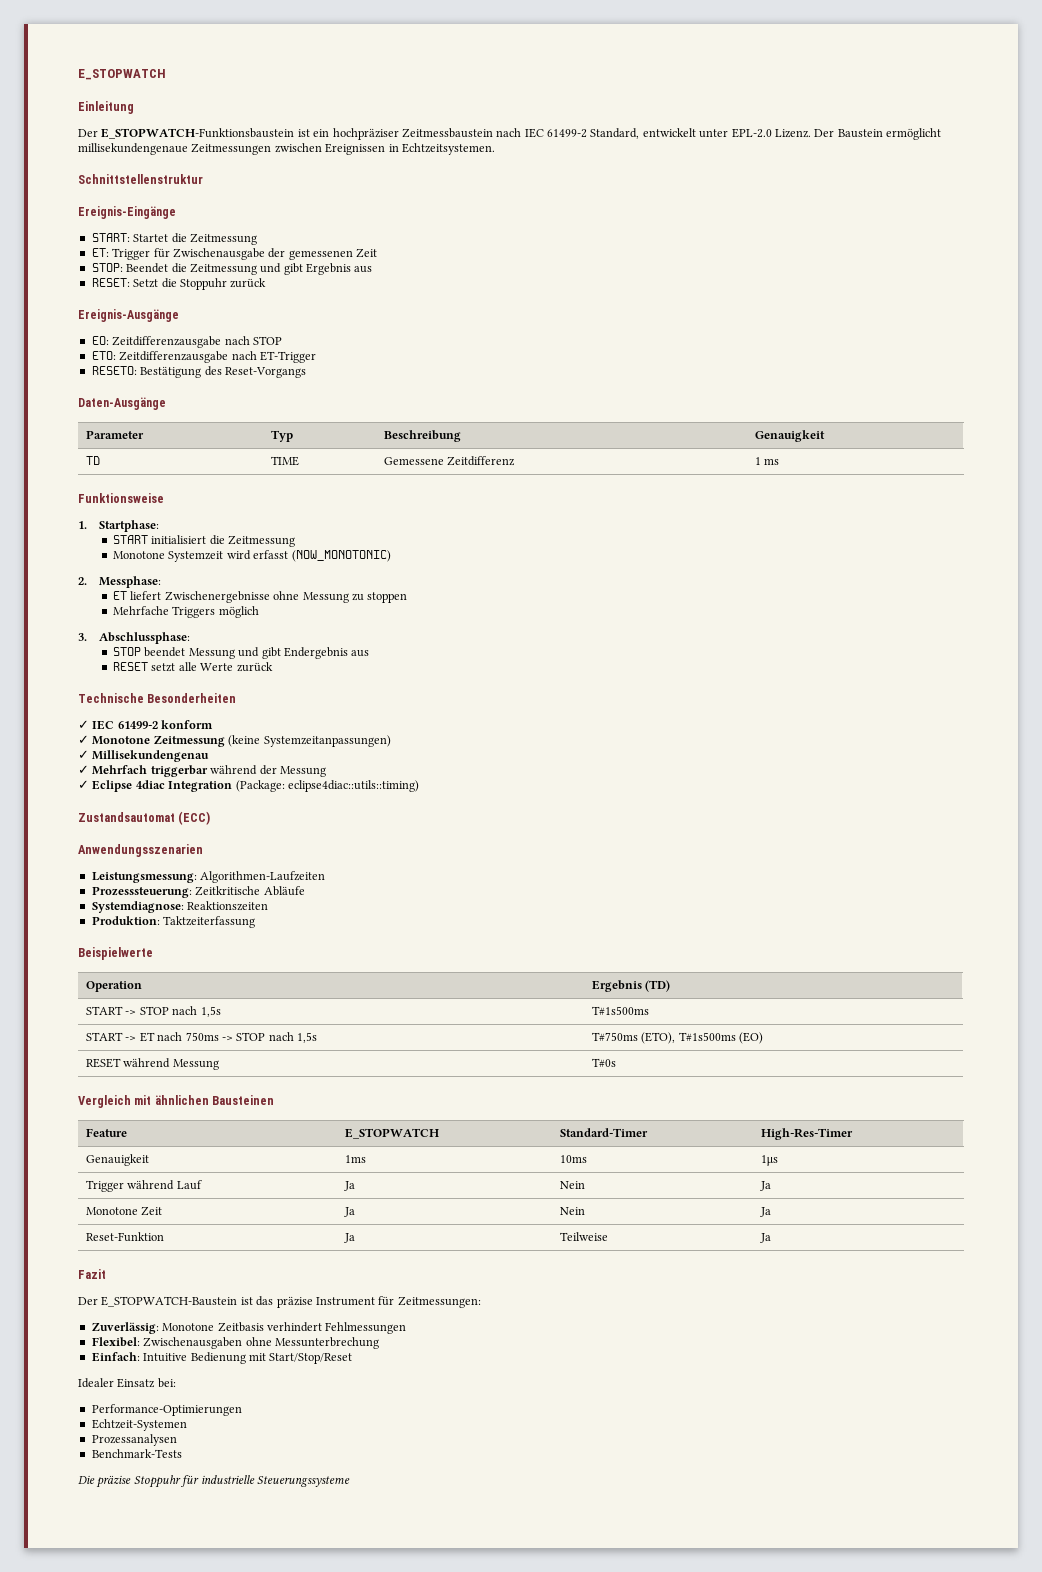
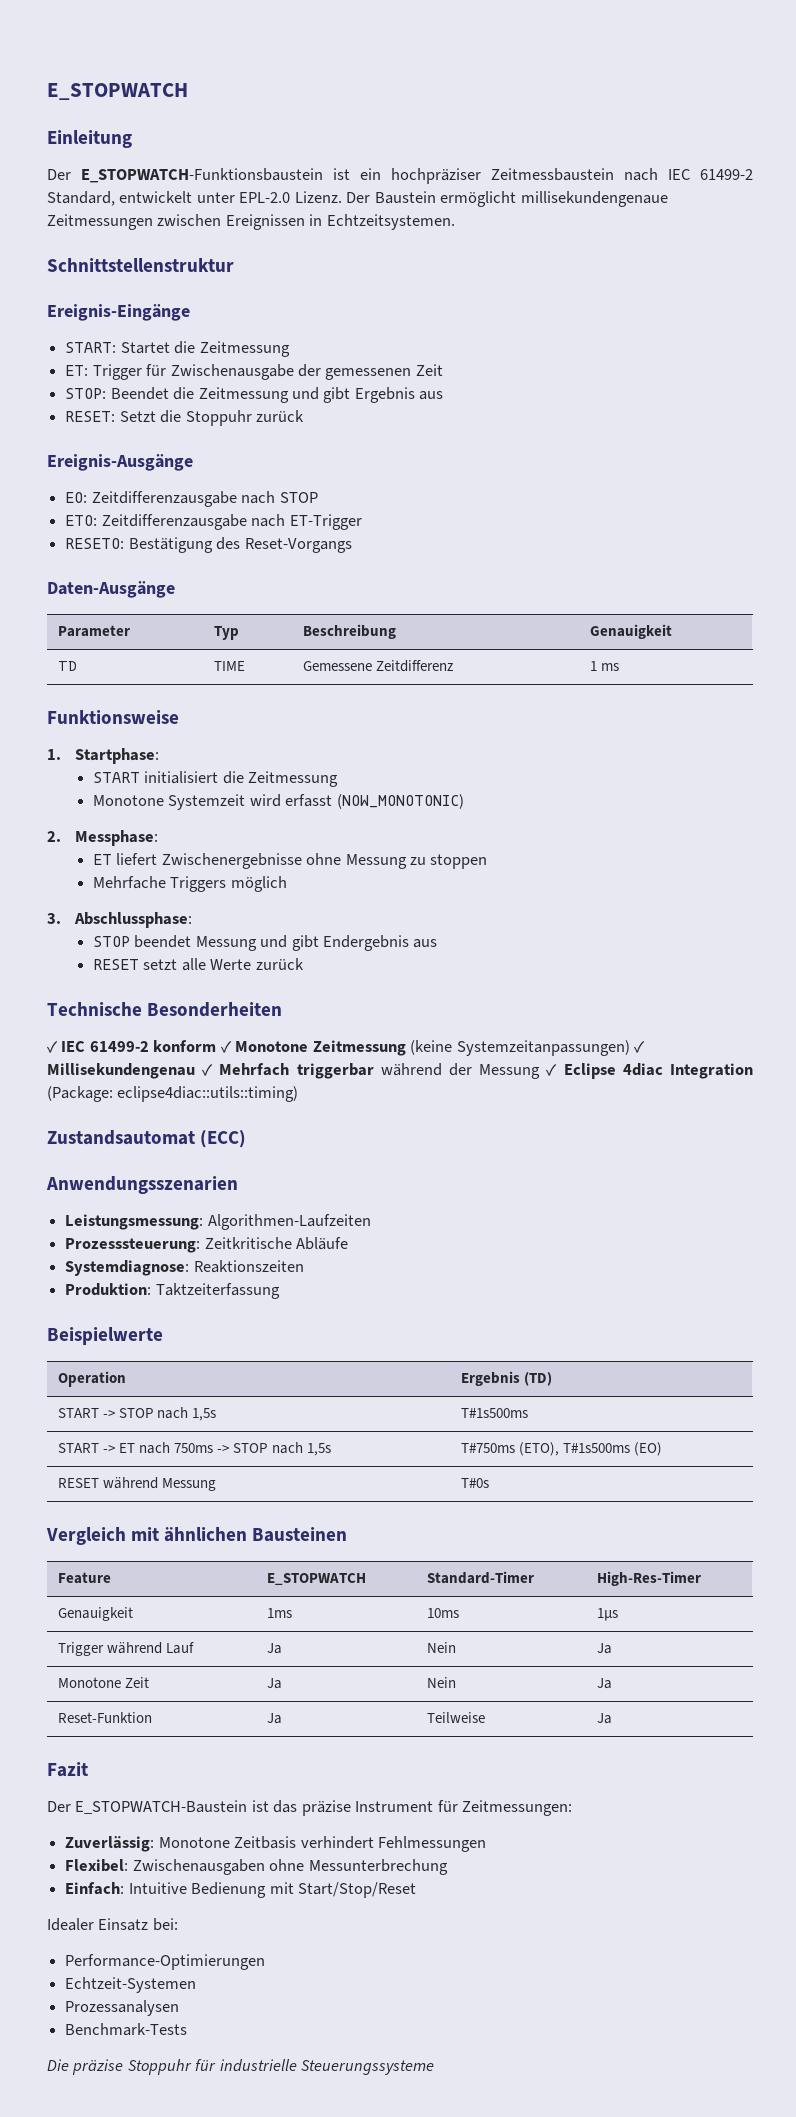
- ✓ IEC 61499-2 konform
- ✓ Monotone Zeitmessung (keine Systemzeitanpassungen)
- ✓ Millisekundengenau
- ✓ Mehrfach triggerbar während der Messung
- ✓ Eclipse 4diac Integration (Package: eclipse4diac::utils::timing)
+ ✓ IEC 61499-2 konform ✓ Monotone Zeitmessung (keine Systemzeitanpassungen) ✓ Millisekundengenau ✓ Mehrfach triggerbar während der Messung ✓ Eclipse 4diac Integration (Package: eclipse4diac::utils::timing)

